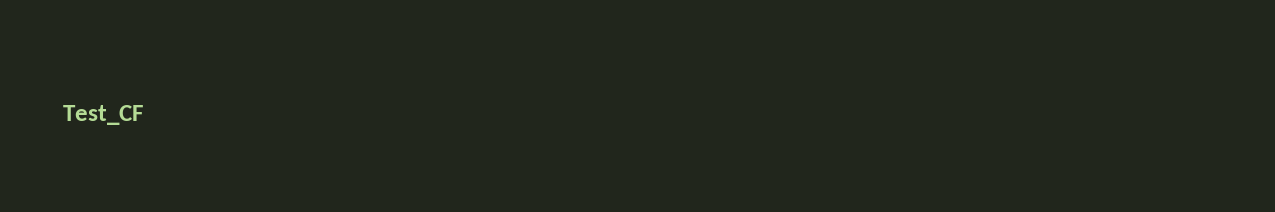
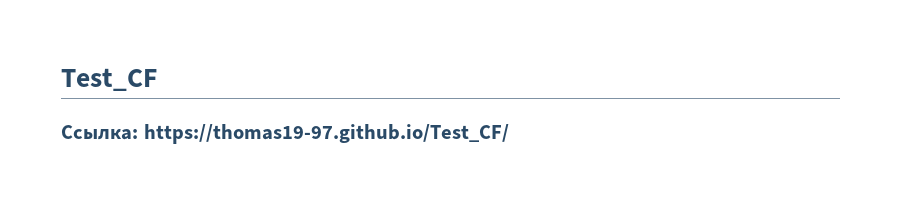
+ Ссылка: https://thomas19-97.github.io/Test_CF/

